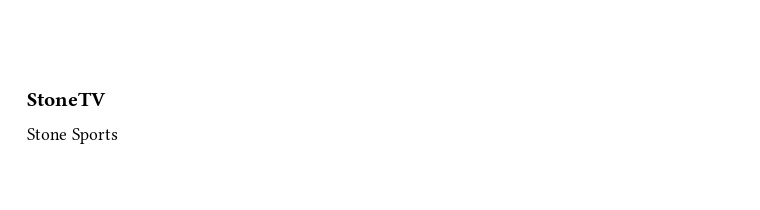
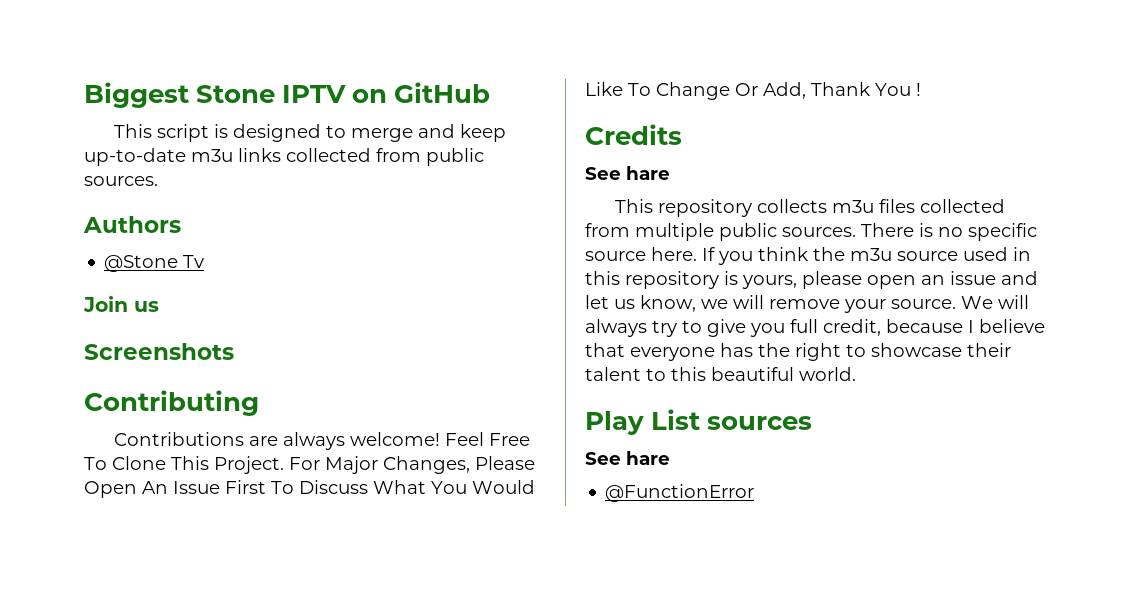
- StoneTV
- Stone Sports
+ Biggest Stone IPTV on GitHub
+ This script is designed to merge and keep up-to-date m3u links collected from public sources.
+ Authors
+ @Stone Tv
+ Join us
+ Screenshots
+ Contributing
+ Contributions are always welcome! Feel Free To Clone This Project. For Major Changes, Please Open An Issue First To Discuss What You Would Like To Change Or Add, Thank You !
+ Credits
+ See hare
+ This repository collects m3u files collected from multiple public sources. There is no specific source here. If you think the m3u source used in this repository is yours, please open an issue and let us know, we will remove your source. We will always try to give you full credit, because I believe that everyone has the right to showcase their talent to this beautiful world.
+ Play List sources
+ See hare
+ @FunctionError

